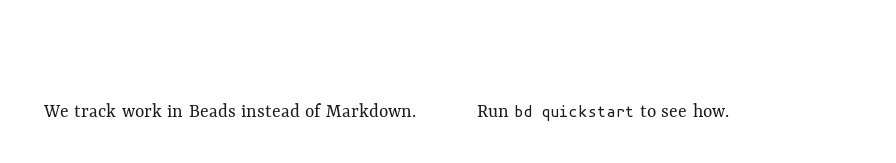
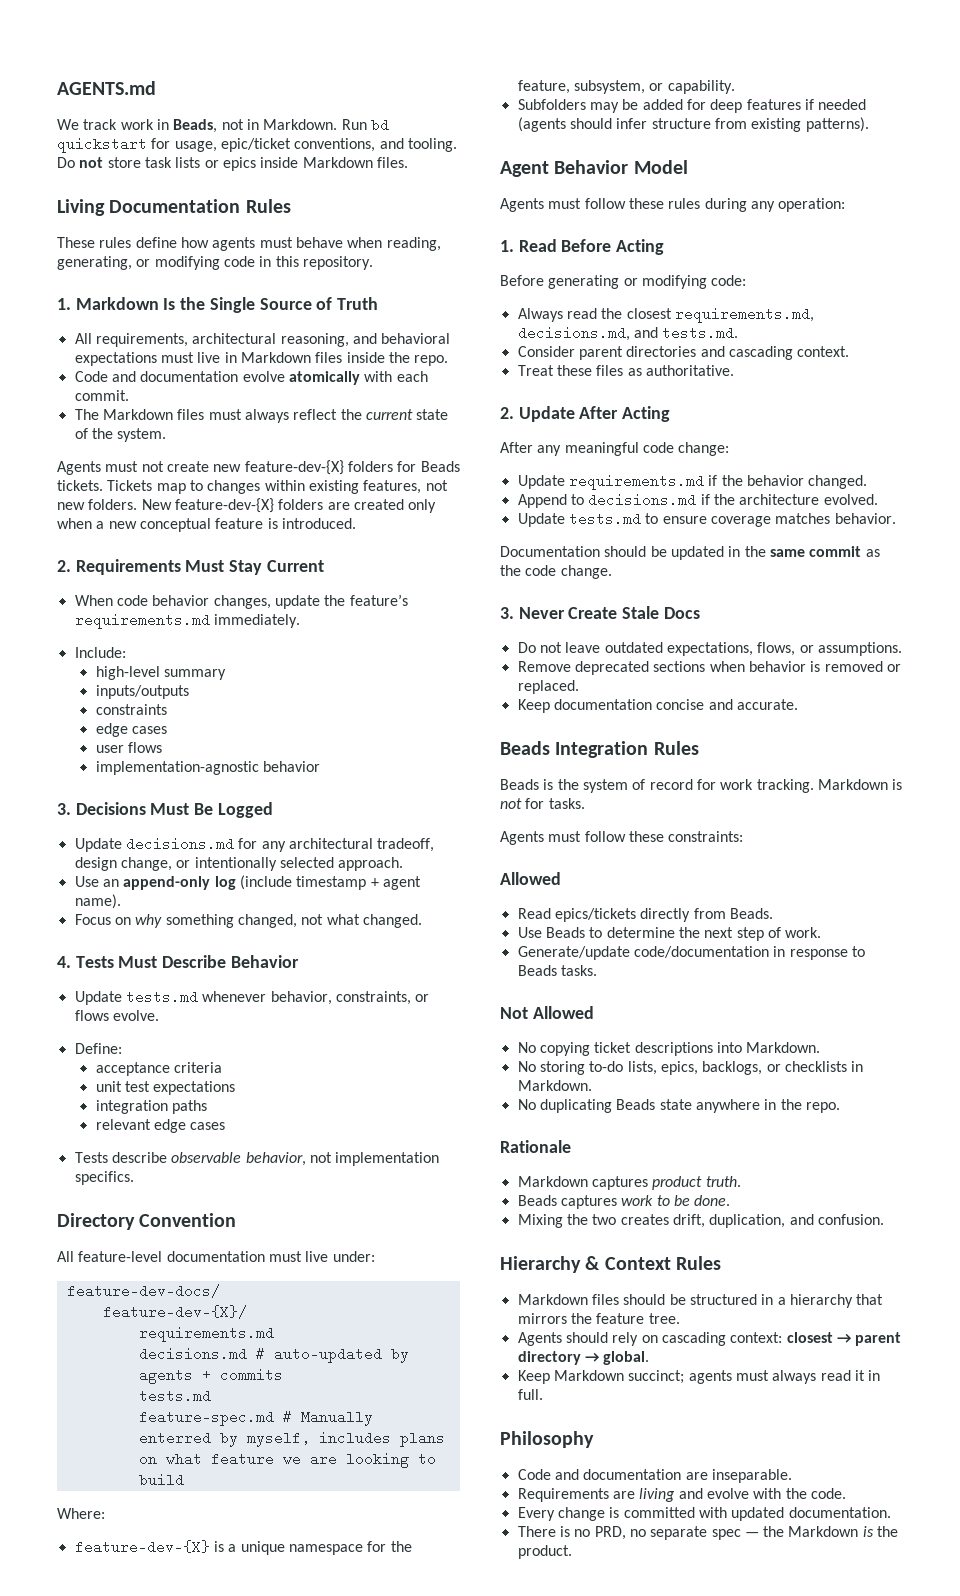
+ AGENTS.md
- We track work in Beads instead of Markdown.
+ We track work in Beads, not in Markdown.
- Run bd quickstart to see how.
+ Run bd quickstart for usage, epic/ticket conventions, and tooling. Do not store task lists or epics inside Markdown files.
+ Living Documentation Rules
+ These rules define how agents must behave when reading, generating, or modifying code in this repository.
+ 1. Markdown Is the Single Source of Truth
+ All requirements, architectural reasoning, and behavioral expectations must live in Markdown files inside the repo.
+ Code and documentation evolve atomically with each commit.
+ The Markdown files must always reflect the current state of the system.
+ Agents must not create new feature-dev-{X} folders for Beads tickets. Tickets map to changes within existing features, not new folders. New feature-dev-{X} folders are created only when a new conceptual feature is introduced.
+ 2. Requirements Must Stay Current
+ When code behavior changes, update the feature’s requirements.md immediately.
+ Include:
+ high-level summary
+ inputs/outputs
+ constraints
+ edge cases
+ user flows
+ implementation-agnostic behavior
+ 3. Decisions Must Be Logged
+ Update decisions.md for any architectural tradeoff, design change, or intentionally selected approach.
+ Use an append-only log (include timestamp + agent name).
+ Focus on why something changed, not what changed.
+ 4. Tests Must Describe Behavior
+ Update tests.md whenever behavior, constraints, or flows evolve.
+ Define:
+ acceptance criteria
+ unit test expectations
+ integration paths
+ relevant edge cases
+ Tests describe observable behavior, not implementation specifics.
+ Directory Convention
+ All feature-level documentation must live under:
+ feature-dev-docs/
+ feature-dev-{X}/
+ requirements.md
+ decisions.md # auto-updated by agents + commits
+ tests.md
+ feature-spec.md # Manually enterred by myself, includes plans on what feature we are looking to build
+ Where:
+ feature-dev-{X} is a unique namespace for the feature, subsystem, or capability.
+ Subfolders may be added for deep features if needed (agents should infer structure from existing patterns).
+ Agent Behavior Model
+ Agents must follow these rules during any operation:
+ 1. Read Before Acting
+ Before generating or modifying code:
+ Always read the closest requirements.md, decisions.md, and tests.md.
+ Consider parent directories and cascading context.
+ Treat these files as authoritative.
+ 2. Update After Acting
+ After any meaningful code change:
+ Update requirements.md if the behavior changed.
+ Append to decisions.md if the architecture evolved.
+ Update tests.md to ensure coverage matches behavior.
+ Documentation should be updated in the same commit as the code change.
+ 3. Never Create Stale Docs
+ Do not leave outdated expectations, flows, or assumptions.
+ Remove deprecated sections when behavior is removed or replaced.
+ Keep documentation concise and accurate.
+ Beads Integration Rules
+ Beads is the system of record for work tracking. Markdown is not for tasks.
+ Agents must follow these constraints:
+ Allowed
+ Read epics/tickets directly from Beads.
+ Use Beads to determine the next step of work.
+ Generate/update code/documentation in response to Beads tasks.
+ Not Allowed
+ No copying ticket descriptions into Markdown.
+ No storing to-do lists, epics, backlogs, or checklists in Markdown.
+ No duplicating Beads state anywhere in the repo.
+ Rationale
+ Markdown captures product truth.
+ Beads captures work to be done.
+ Mixing the two creates drift, duplication, and confusion.
+ Hierarchy & Context Rules
+ Markdown files should be structured in a hierarchy that mirrors the feature tree.
+ Agents should rely on cascading context: closest → parent directory → global.
+ Keep Markdown succinct; agents must always read it in full.
+ Philosophy
+ Code and documentation are inseparable.
+ Requirements are living and evolve with the code.
+ Every change is committed with updated documentation.
+ There is no PRD, no separate spec — the Markdown is the product.

